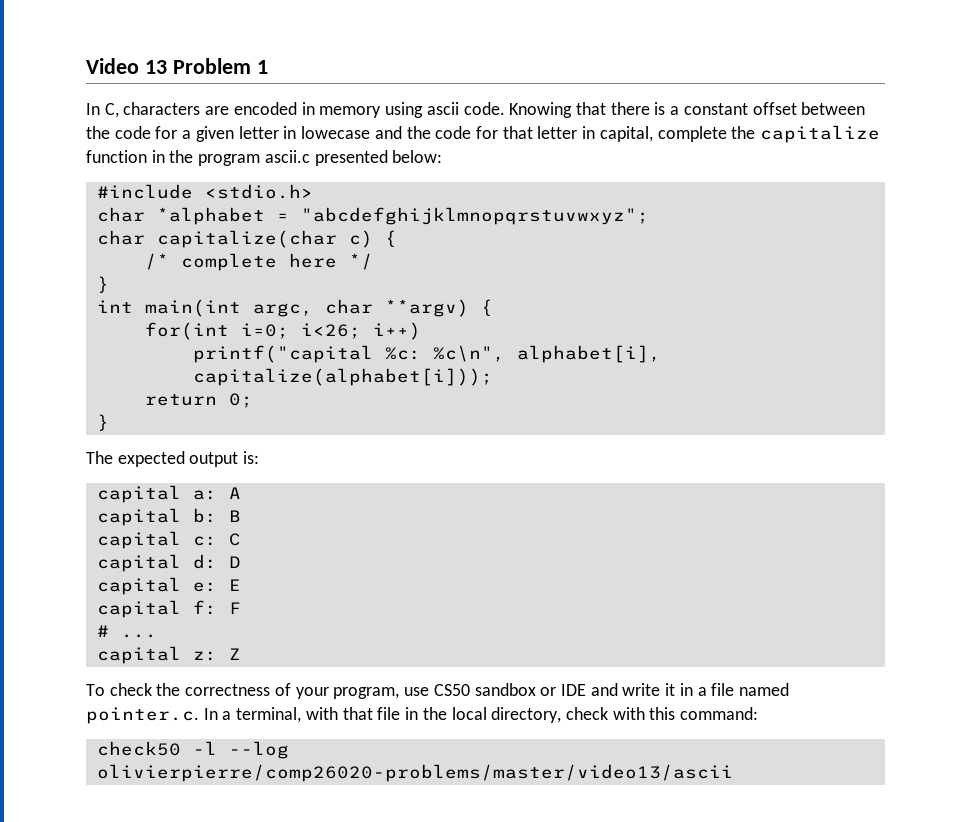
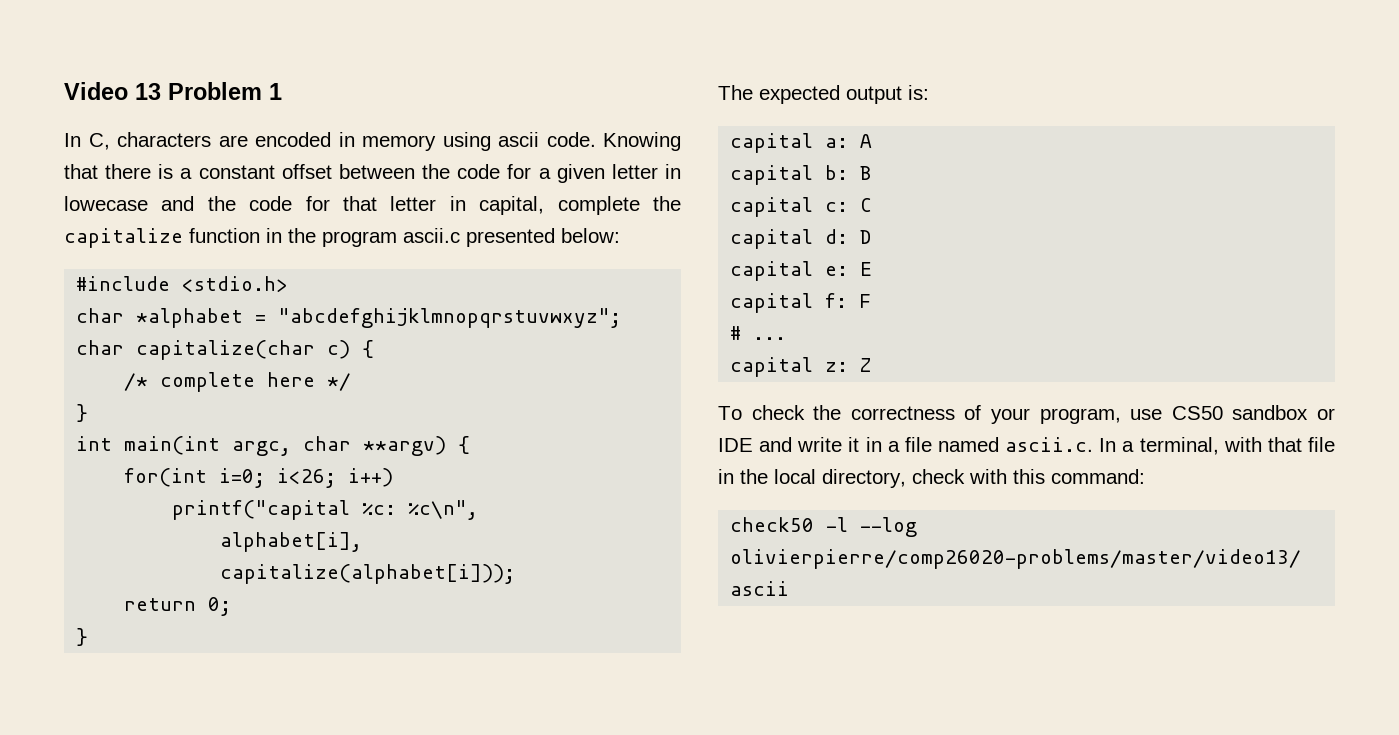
- printf("capital %c: %c\n", alphabet[i], capitalize(alphabet[i]));
+ printf("capital %c: %c\n",
+ alphabet[i], capitalize(alphabet[i]));
- To check the correctness of your program, use CS50 sandbox or IDE and write it in a file named pointer.c. In a terminal, with that file in the local directory, check with this command:
+ To check the correctness of your program, use CS50 sandbox or IDE and write it in a file named ascii.c. In a terminal, with that file in the local directory, check with this command:

